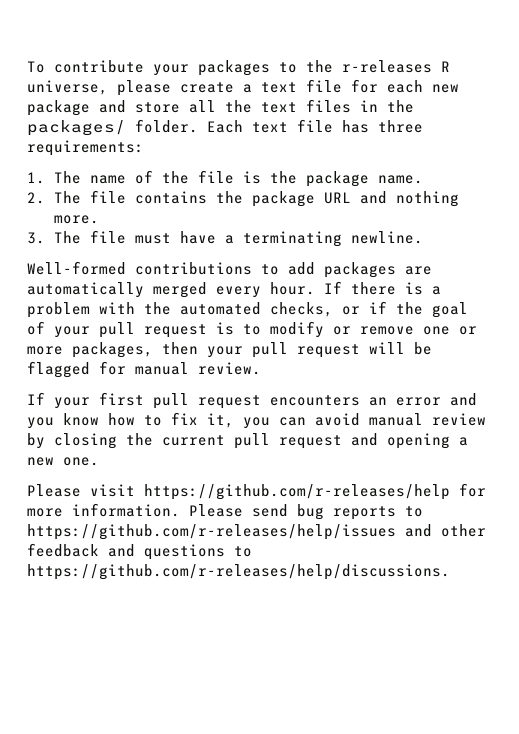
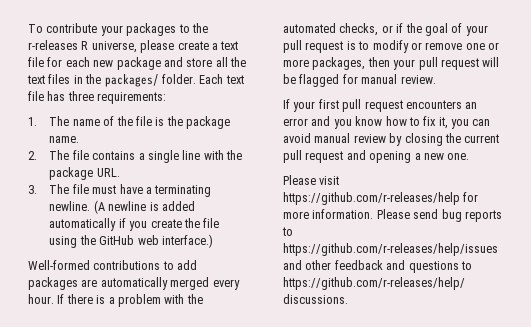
- 2. The file contains the package URL and nothing more.
+ 2. The file contains a single line with the package URL.
+ (A newline is added automatically if you create the file using the GitHub web interface.)

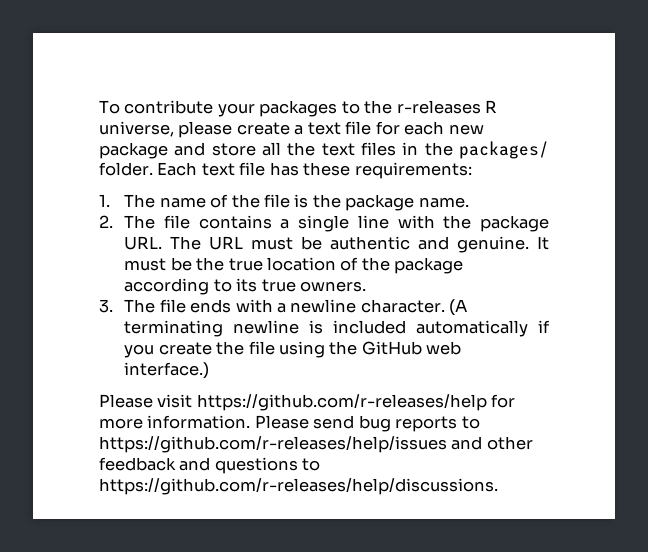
- Each text file has three requirements:
+ Each text file has these requirements:
- 2. The file contains a single line with the package URL.
- 3. The file must have a terminating newline. (A newline is added automatically if you create the file using the GitHub web interface.)
+ 2. The file contains a single line with the package URL. The URL must be authentic and genuine. It must be the true location of the package according to its true owners.
+ 3. The file ends with a newline character. (A terminating newline is included automatically if you create the file using the GitHub web interface.)
- Well-formed contributions to add packages are automatically merged every hour. If there is a problem with the automated checks, or if the goal of your pull request is to modify or remove one or more packages, then your pull request will be flagged for manual review.
- If your first pull request encounters an error and you know how to fix it, you can avoid manual review by closing the current pull request and opening a new one.

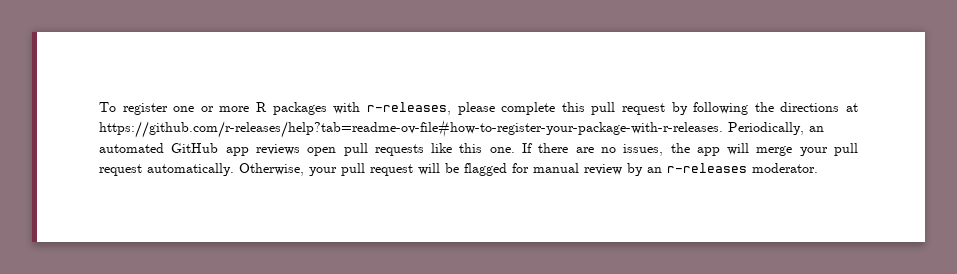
- To contribute your packages to the r-releases R universe, please create a text file for each new package and store all the text files in the packages/ folder. Each text file has these requirements:
- 1. The name of the file is the package name.
- 2. The file contains a single line with the package URL. The URL must be authentic and genuine. It must be the true location of the package according to its true owners.
- 3. The file ends with a newline character. (A terminating newline is included automatically if you create the file using the GitHub web interface.)
- Please visit https://github.com/r-releases/help for more information. Please send bug reports to https://github.com/r-releases/help/issues and other feedback and questions to https://github.com/r-releases/help/discussions.
+ To register one or more R packages with r-releases, please complete this pull request by following the directions at https://github.com/r-releases/help?tab=readme-ov-file#how-to-register-your-package-with-r-releases. Periodically, an automated GitHub app reviews open pull requests like this one. If there are no issues, the app will merge your pull request automatically. Otherwise, your pull request will be flagged for manual review by an r-releases moderator.

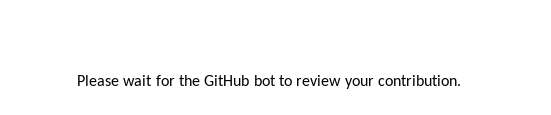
- To register one or more R packages with r-releases, please complete this pull request by following the directions at https://github.com/r-releases/help?tab=readme-ov-file#how-to-register-your-package-with-r-releases. Periodically, an automated GitHub app reviews open pull requests like this one. If there are no issues, the app will merge your pull request automatically. Otherwise, your pull request will be flagged for manual review by an r-releases moderator.
+ Please wait for the GitHub bot to review your contribution.

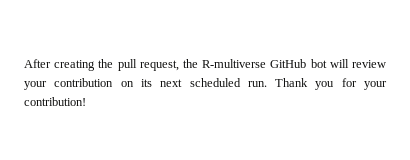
- Please wait for the GitHub bot to review your contribution.
+ After creating the pull request, the R-multiverse GitHub bot will review your contribution on its next scheduled run. Thank you for your contribution!

